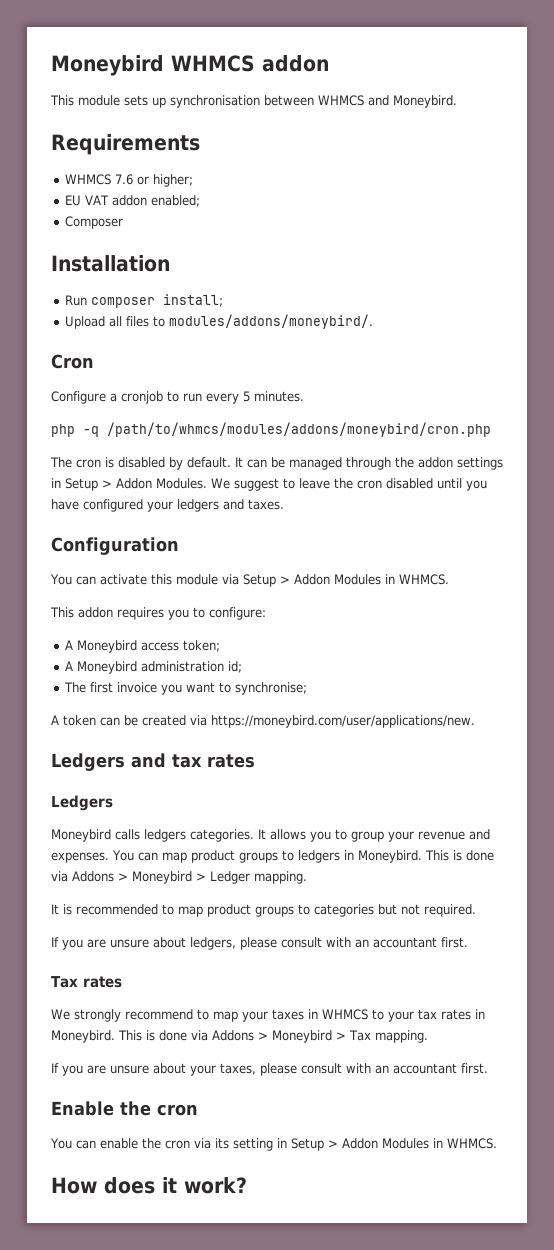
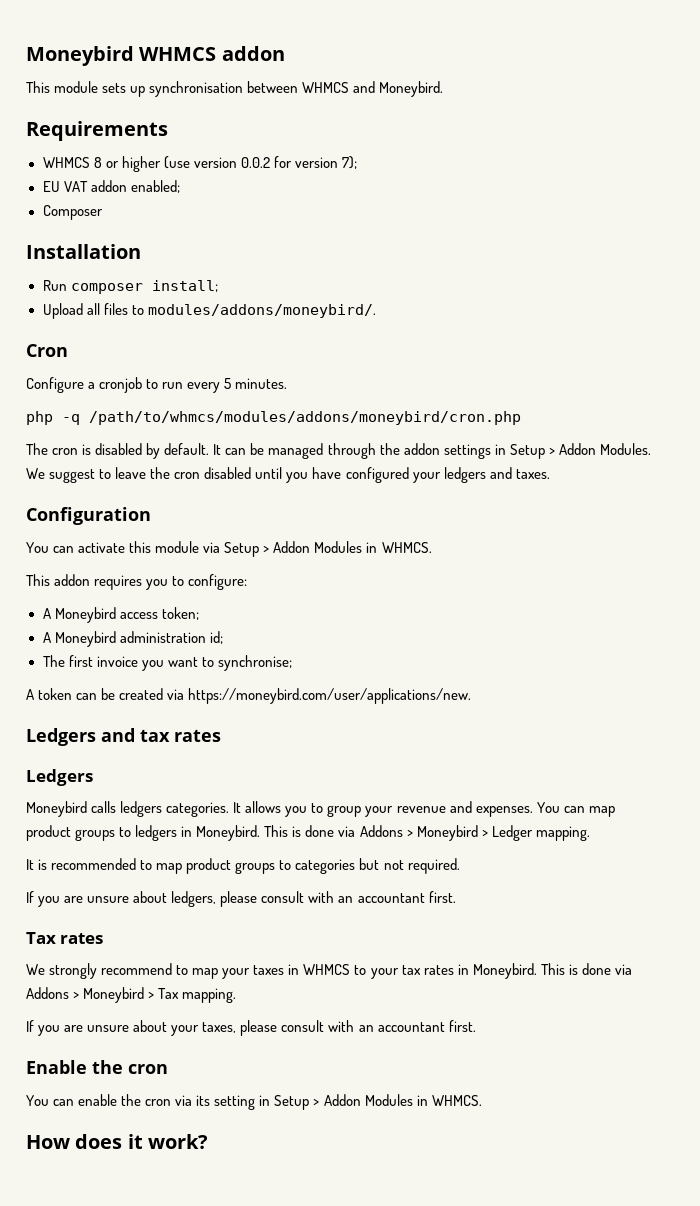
- WHMCS 7.6 or higher;
+ WHMCS 8 or higher (use version 0.0.2 for version 7);

